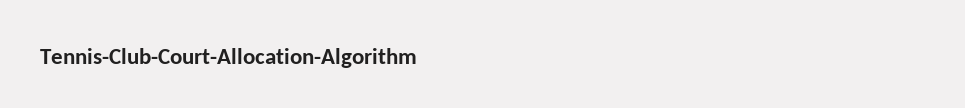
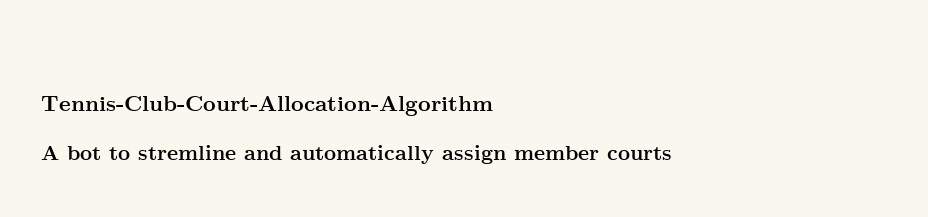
+ A bot to stremline and automatically assign member courts

